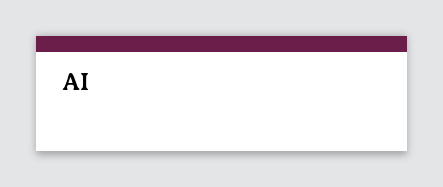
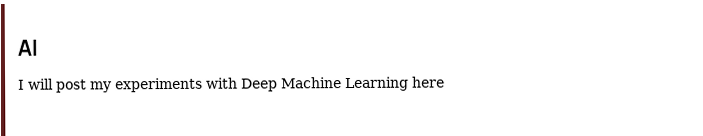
+ I will post my experiments with Deep Machine Learning here

